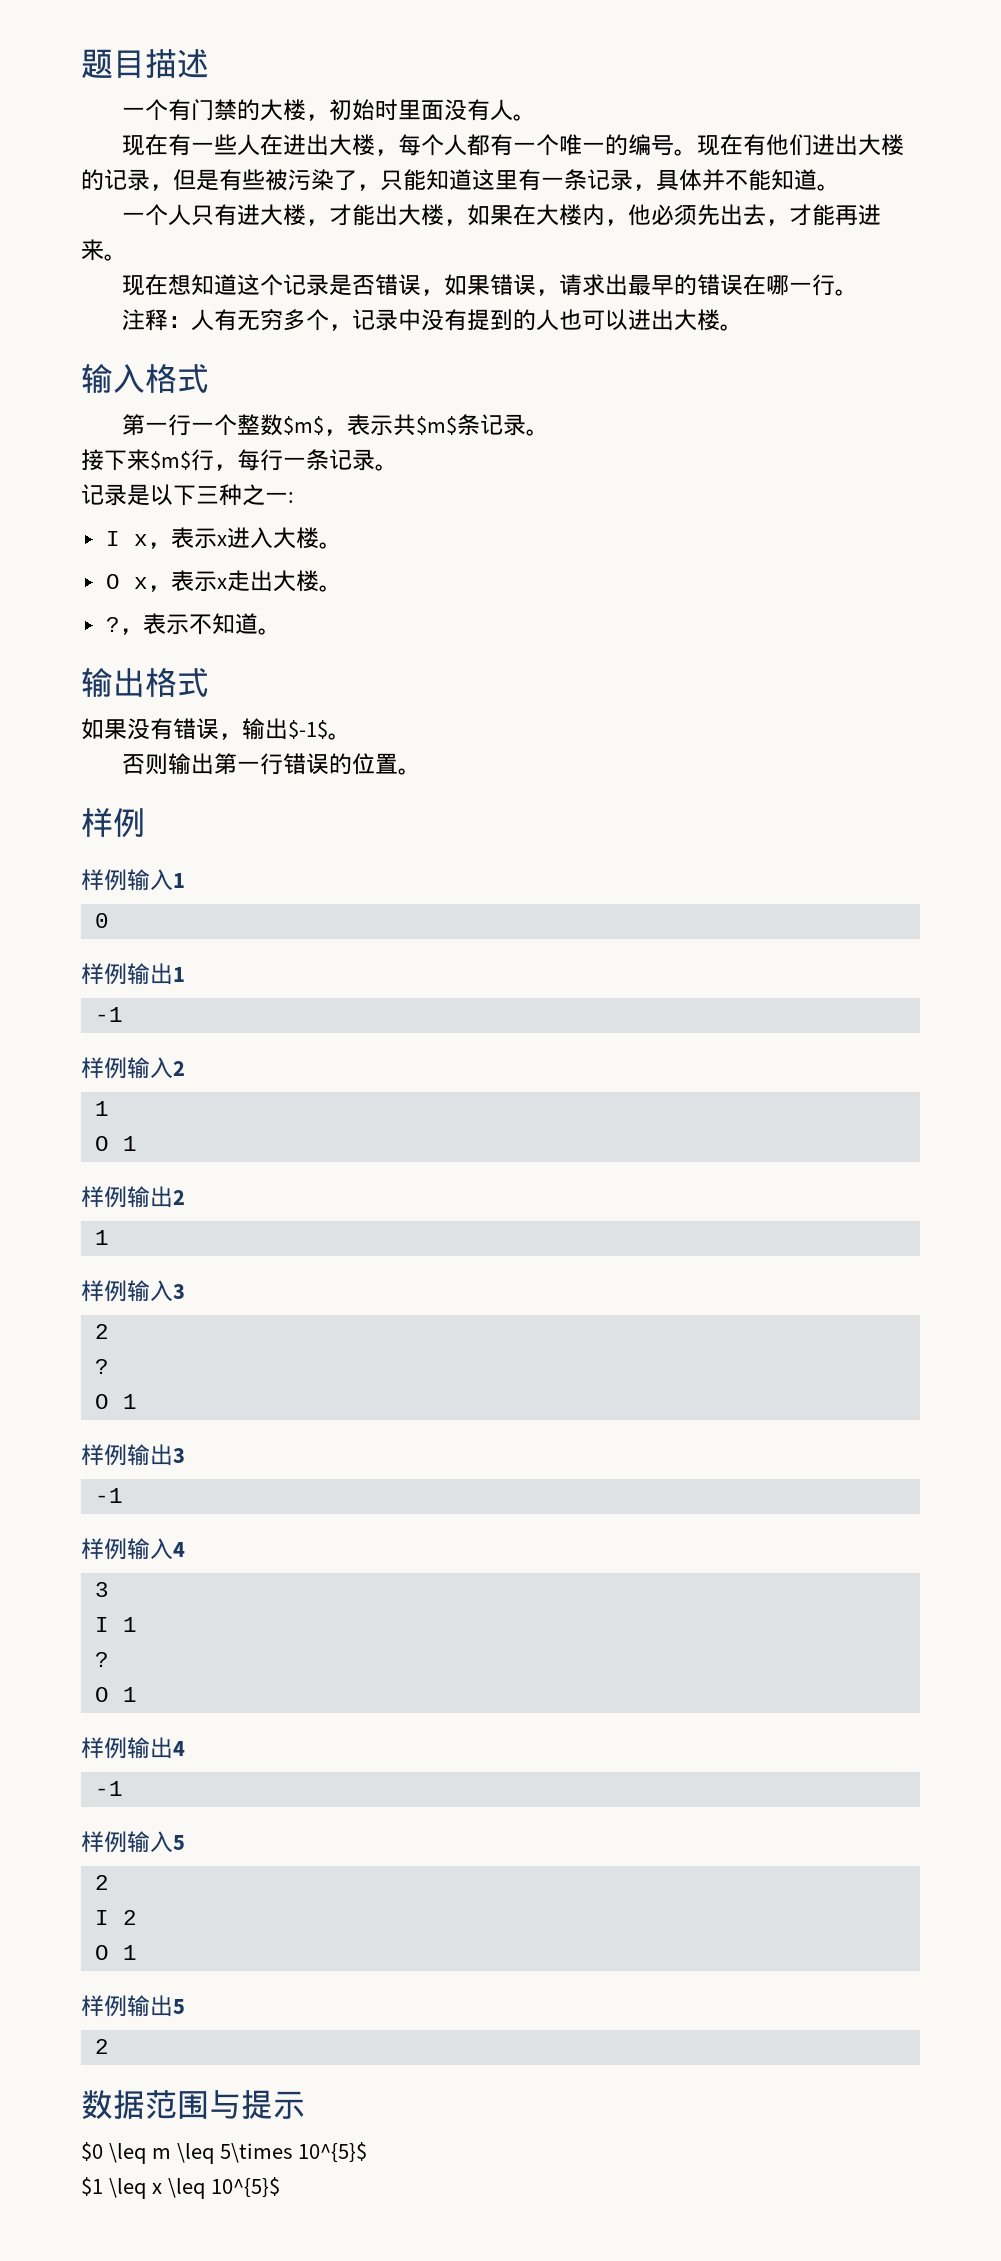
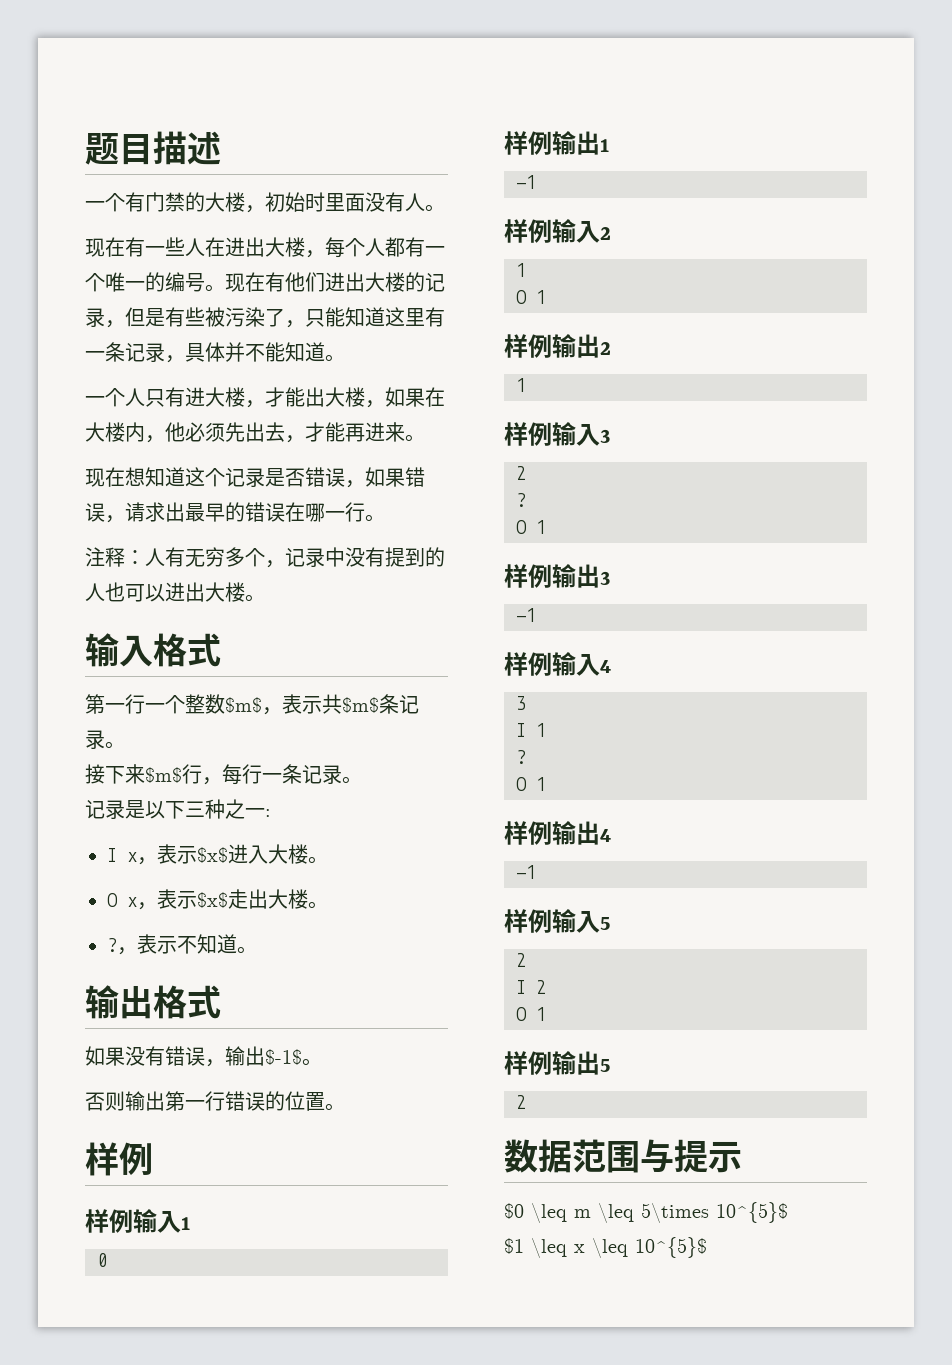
- I x，表示x进入大楼。
+ I x，表示$x$进入大楼。
- O x，表示x走出大楼。
+ O x，表示$x$走出大楼。

